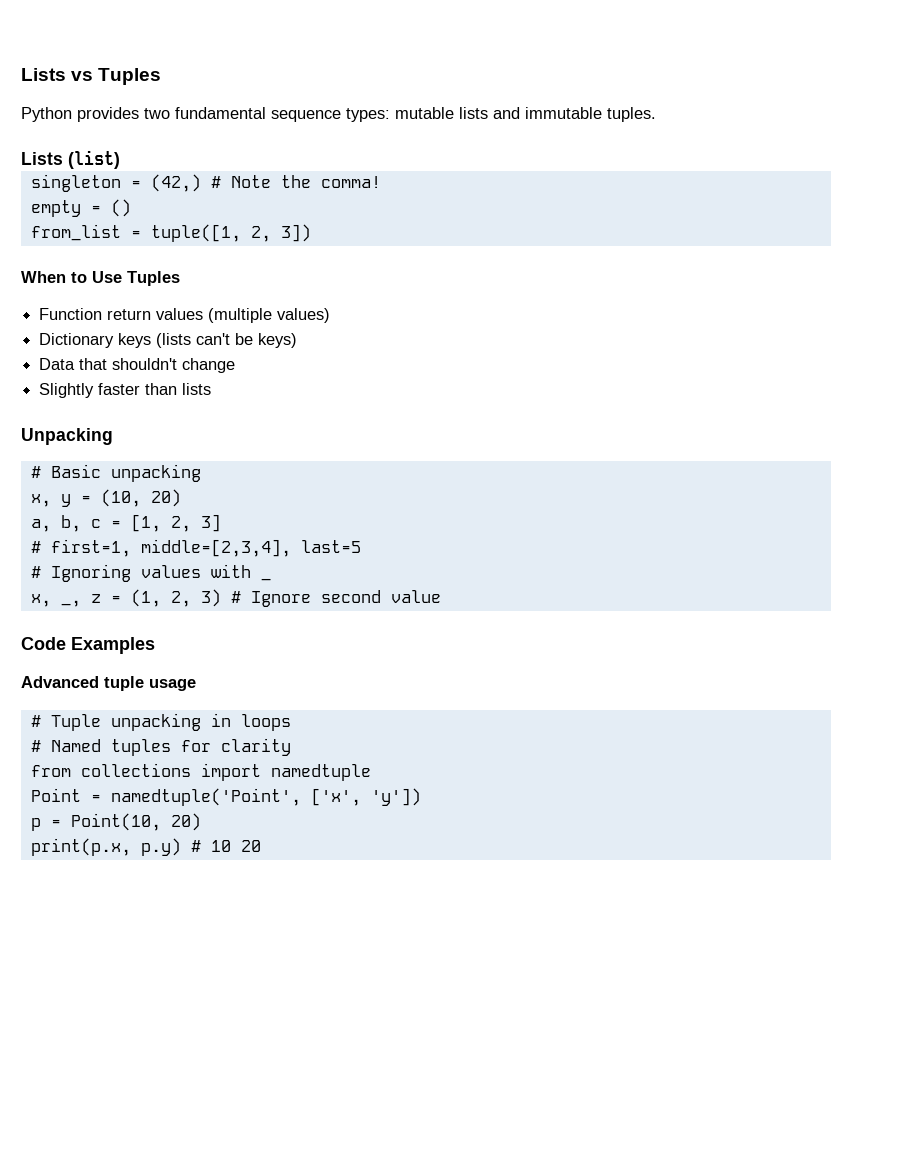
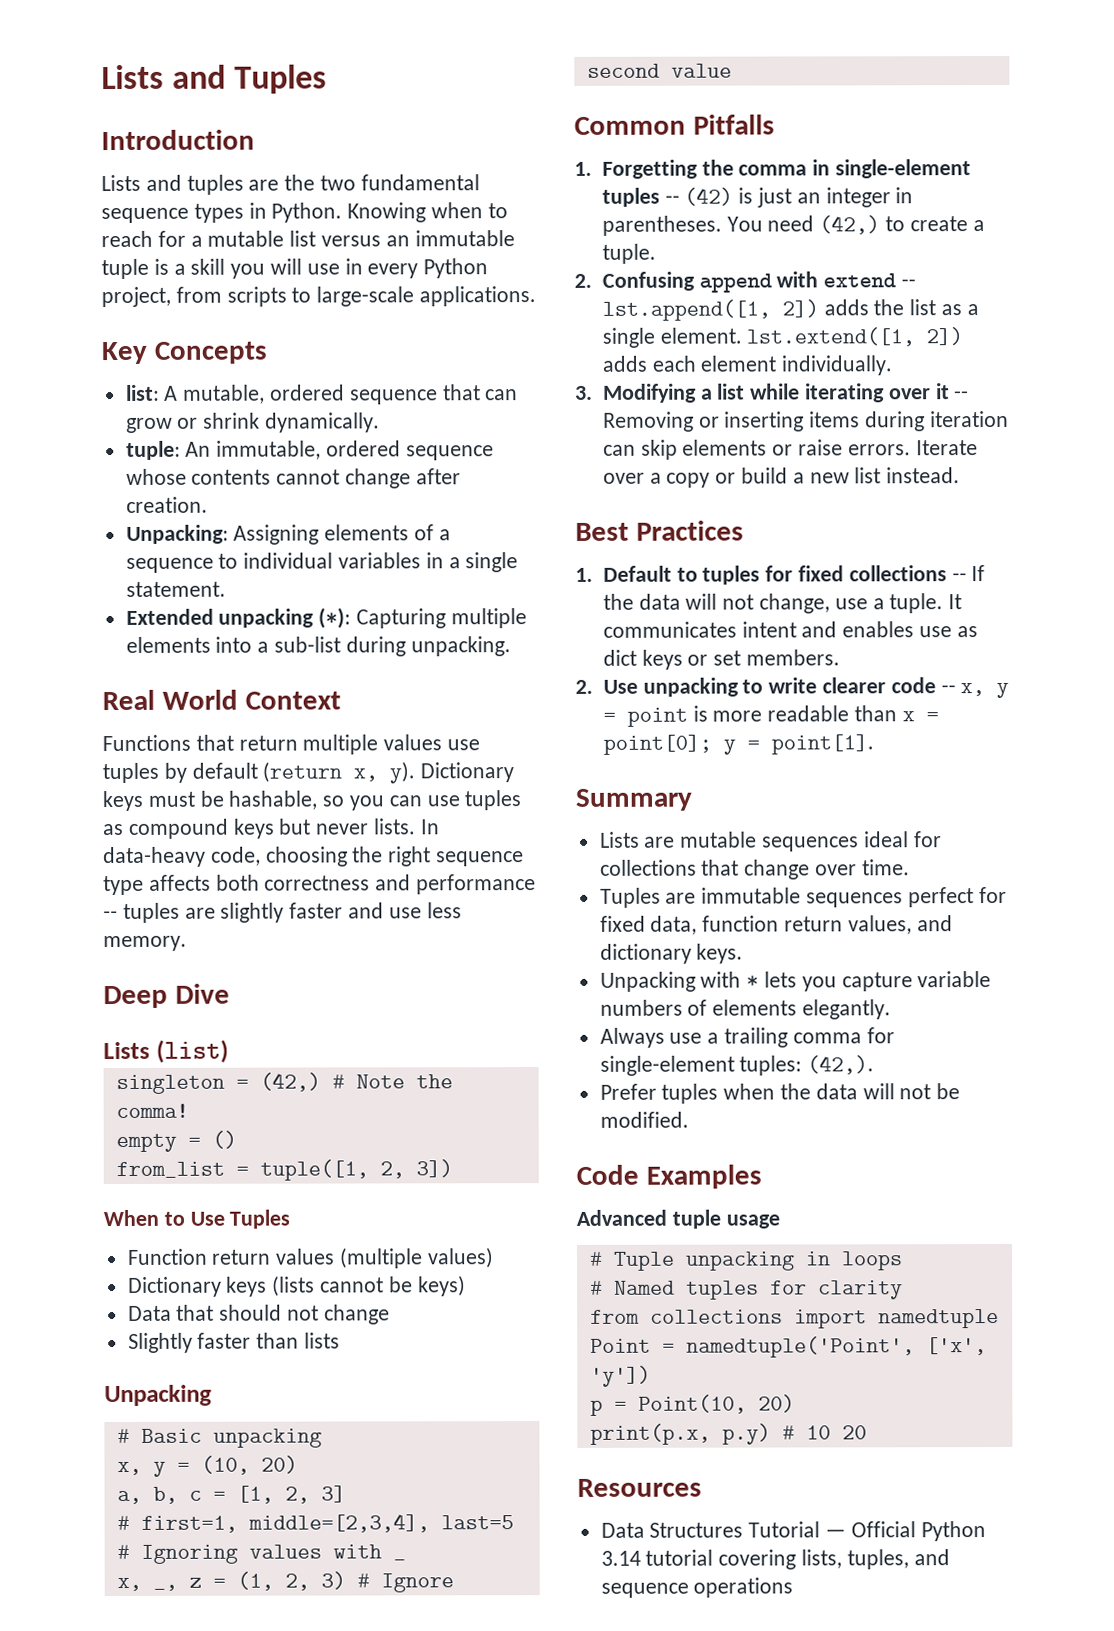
- Lists vs Tuples
- Python provides two fundamental sequence types: mutable lists and immutable tuples.
+ Lists and Tuples
+ Introduction
+ Lists and tuples are the two fundamental sequence types in Python. Knowing when to reach for a mutable list versus an immutable tuple is a skill you will use in every Python project, from scripts to large-scale applications.
+ Key Concepts
+ list: A mutable, ordered sequence that can grow or shrink dynamically.
+ tuple: An immutable, ordered sequence whose contents cannot change after creation.
+ Unpacking: Assigning elements of a sequence to individual variables in a single statement.
+ Extended unpacking (*): Capturing multiple elements into a sub-list during unpacking.
+ Real World Context
+ Functions that return multiple values use tuples by default (return x, y). Dictionary keys must be hashable, so you can use tuples as compound keys but never lists. In data-heavy code, choosing the right sequence type affects both correctness and performance -- tuples are slightly faster and use less memory.
+ Deep Dive
- Dictionary keys (lists can't be keys)
+ Dictionary keys (lists cannot be keys)
- Data that shouldn't change
+ Data that should not change
+ Common Pitfalls
+ 1. Forgetting the comma in single-element tuples -- (42) is just an integer in parentheses. You need (42,) to create a tuple.
+ 2. Confusing append with extend -- lst.append([1, 2]) adds the list as a single element. lst.extend([1, 2]) adds each element individually.
+ 3. Modifying a list while iterating over it -- Removing or inserting items during iteration can skip elements or raise errors. Iterate over a copy or build a new list instead.
+ Best Practices
+ 1. Default to tuples for fixed collections -- If the data will not change, use a tuple. It communicates intent and enables use as dict keys or set members.
+ 2. Use unpacking to write clearer code -- x, y = point is more readable than x = point[0]; y = point[1].
+ Summary
+ Lists are mutable sequences ideal for collections that change over time.
+ Tuples are immutable sequences perfect for fixed data, function return values, and dictionary keys.
+ Unpacking with * lets you capture variable numbers of elements elegantly.
+ Always use a trailing comma for single-element tuples: (42,).
+ Prefer tuples when the data will not be modified.
+ Resources
+ Data Structures Tutorial — Official Python 3.14 tutorial covering lists, tuples, and sequence operations

